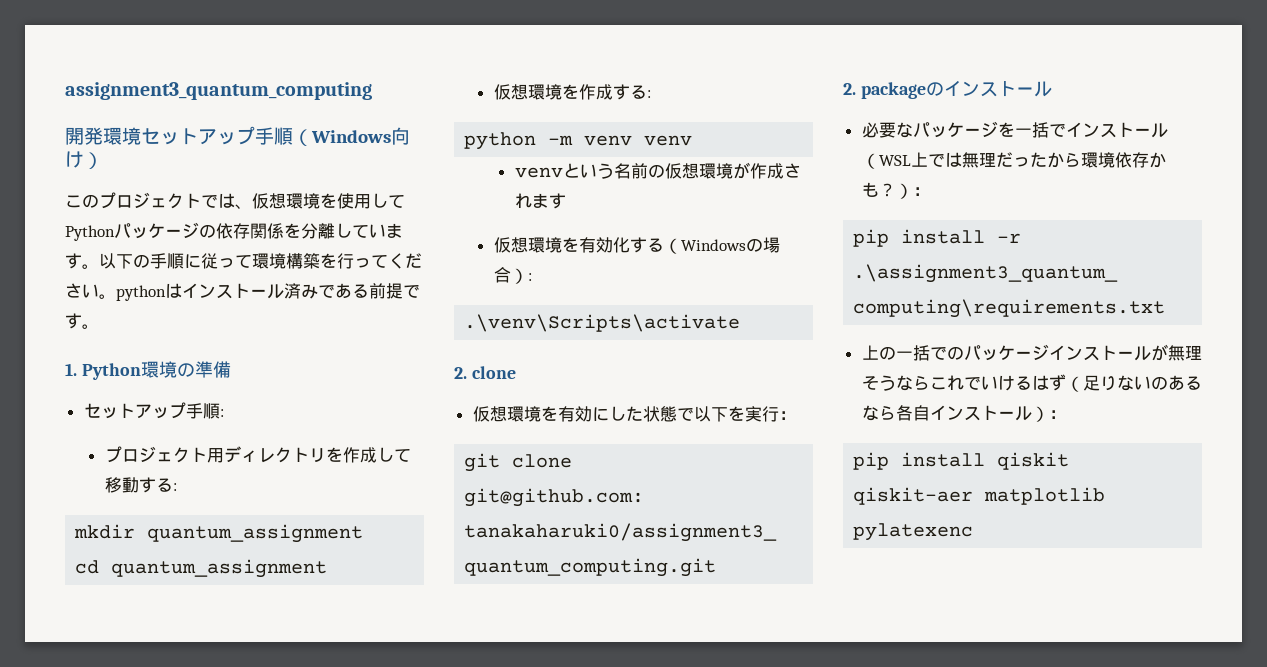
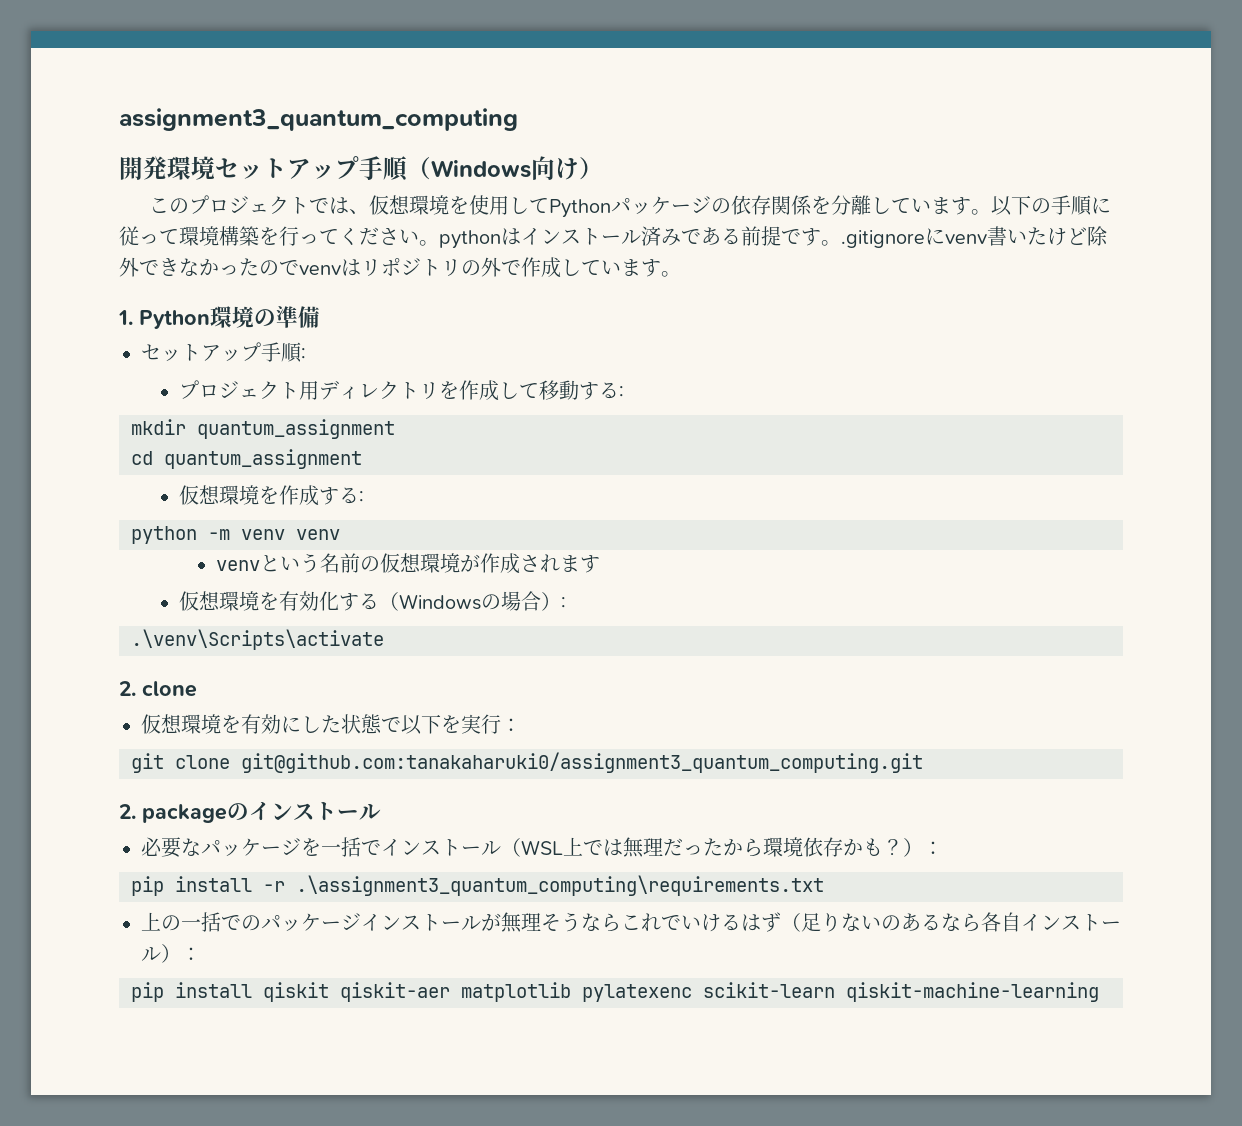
- 以下の手順に従って環境構築を行ってください。pythonはインストール済みである前提です。
+ 以下の手順に従って環境構築を行ってください。pythonはインストール済みである前提です。.gitignoreにvenv書いたけど除外できなかったのでvenvはリポジトリの外で作成しています。
- pip install qiskit qiskit-aer matplotlib pylatexenc
+ pip install qiskit qiskit-aer matplotlib pylatexenc scikit-learn qiskit-machine-learning

